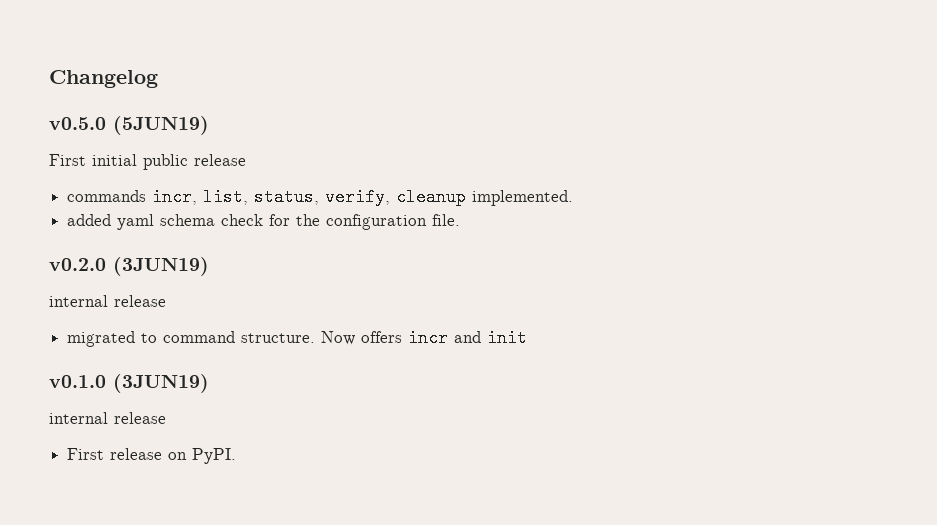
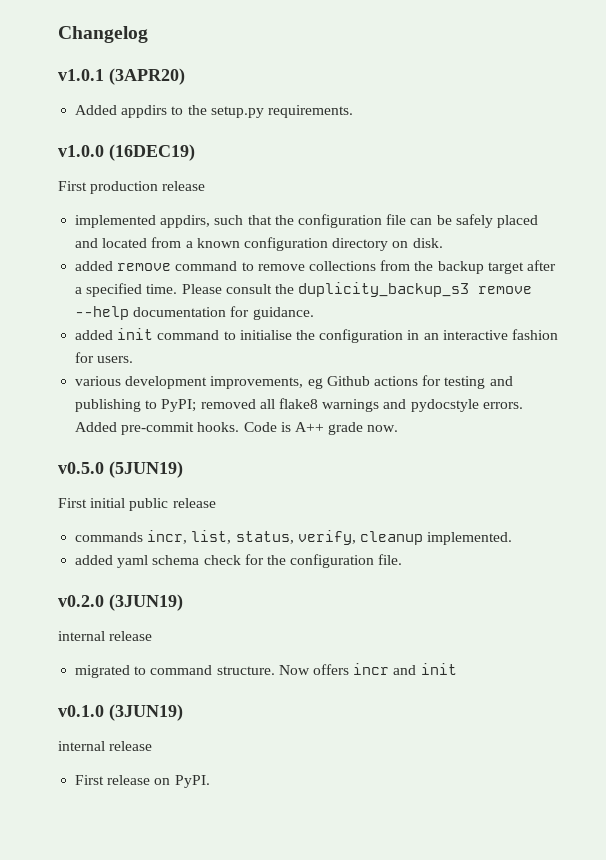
+ v1.0.1 (3APR20)
+ Added appdirs to the setup.py requirements.
+ v1.0.0 (16DEC19)
+ First production release
+ implemented appdirs, such that the configuration file can be safely placed and located from a known configuration directory on disk.
+ added remove command to remove collections from the backup target after a specified time. Please consult the duplicity_backup_s3 remove --help documentation for guidance.
+ added init command to initialise the configuration in an interactive fashion for users.
+ various development improvements, eg Github actions for testing and publishing to PyPI; removed all flake8 warnings and pydocstyle errors. Added pre-commit hooks. Code is A++ grade now.

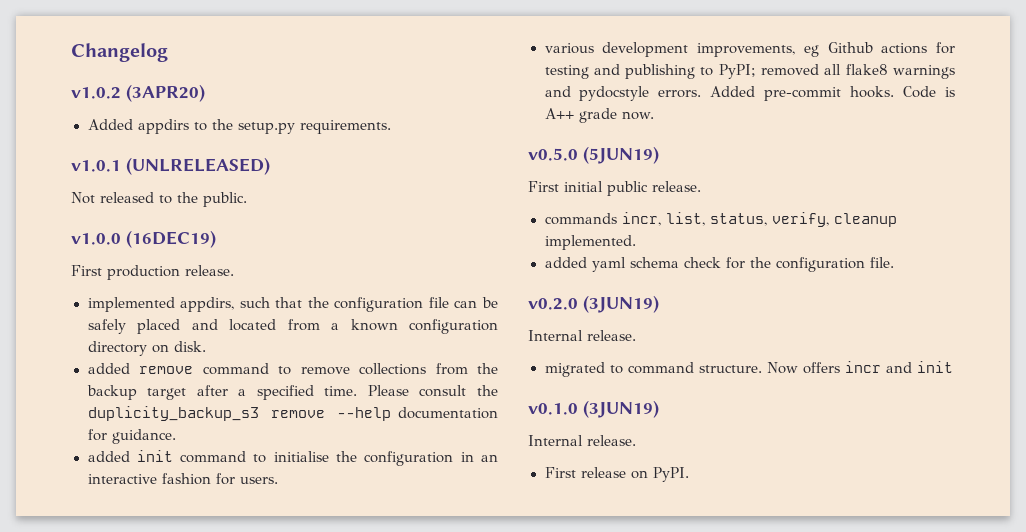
- v1.0.1 (3APR20)
+ v1.0.2 (3APR20)
+ v1.0.1 (UNLRELEASED)
+ Not released to the public.
- First production release
+ First production release.
- First initial public release
+ First initial public release.
  v0.2.0 (3JUN19)
- internal release
+ Internal release.
  v0.1.0 (3JUN19)
- internal release
+ Internal release.

